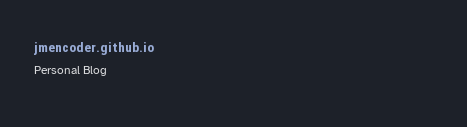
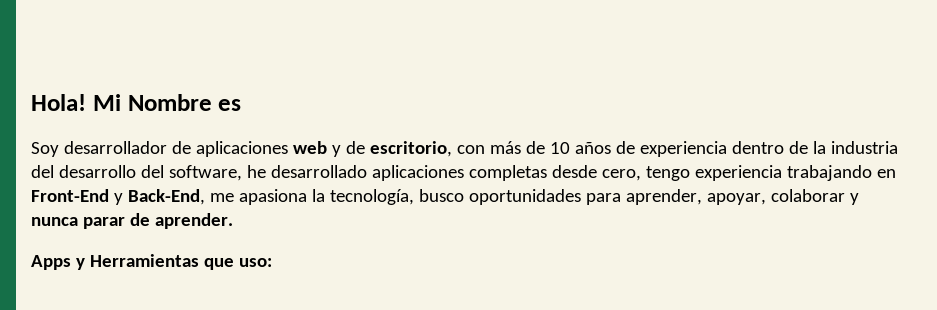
- jmencoder.github.io
- Personal Blog
+ Hola! Mi Nombre es
+ Soy desarrollador de aplicaciones web y de escritorio, con más de 10 años de experiencia dentro de la industria del desarrollo del software, he desarrollado aplicaciones completas desde cero, tengo experiencia trabajando en Front-End y Back-End, me apasiona la tecnología, busco oportunidades para aprender, apoyar, colaborar y nunca parar de aprender.
+ Apps y Herramientas que uso:

